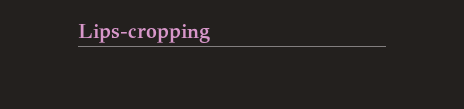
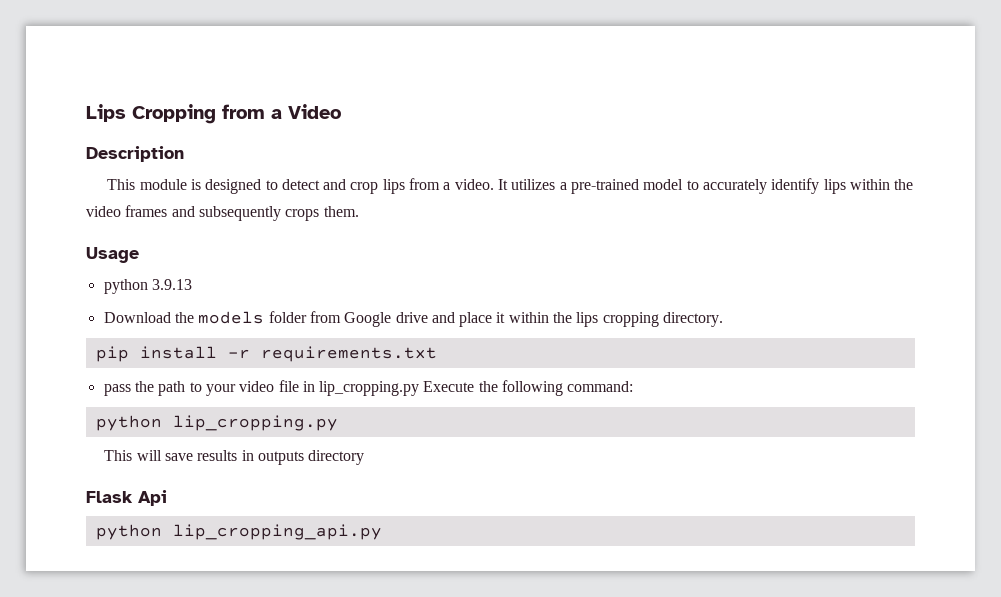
- Lips-cropping
+ Lips Cropping from a Video
+ Description
+ This module is designed to detect and crop lips from a video. It utilizes a pre-trained model to accurately identify lips within the video frames and subsequently crops them.
+ Usage
+ python 3.9.13
+ Download the models folder from Google drive and place it within the lips cropping directory.
+ pip install -r requirements.txt
+ pass the path to your video file in lip_cropping.py Execute the following command:
+ python lip_cropping.py
+ This will save results in outputs directory
+ Flask Api
+ python lip_cropping_api.py

